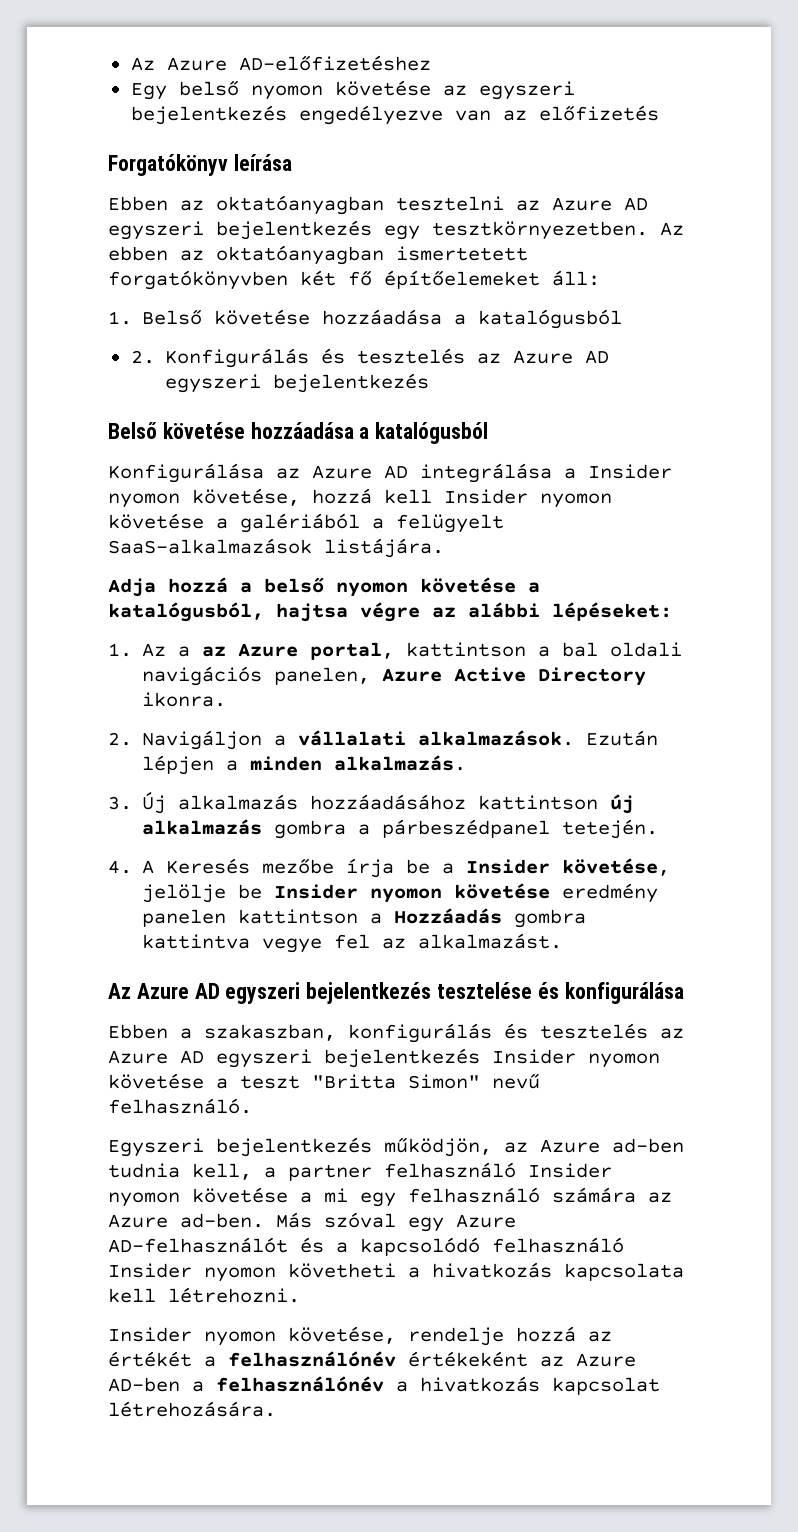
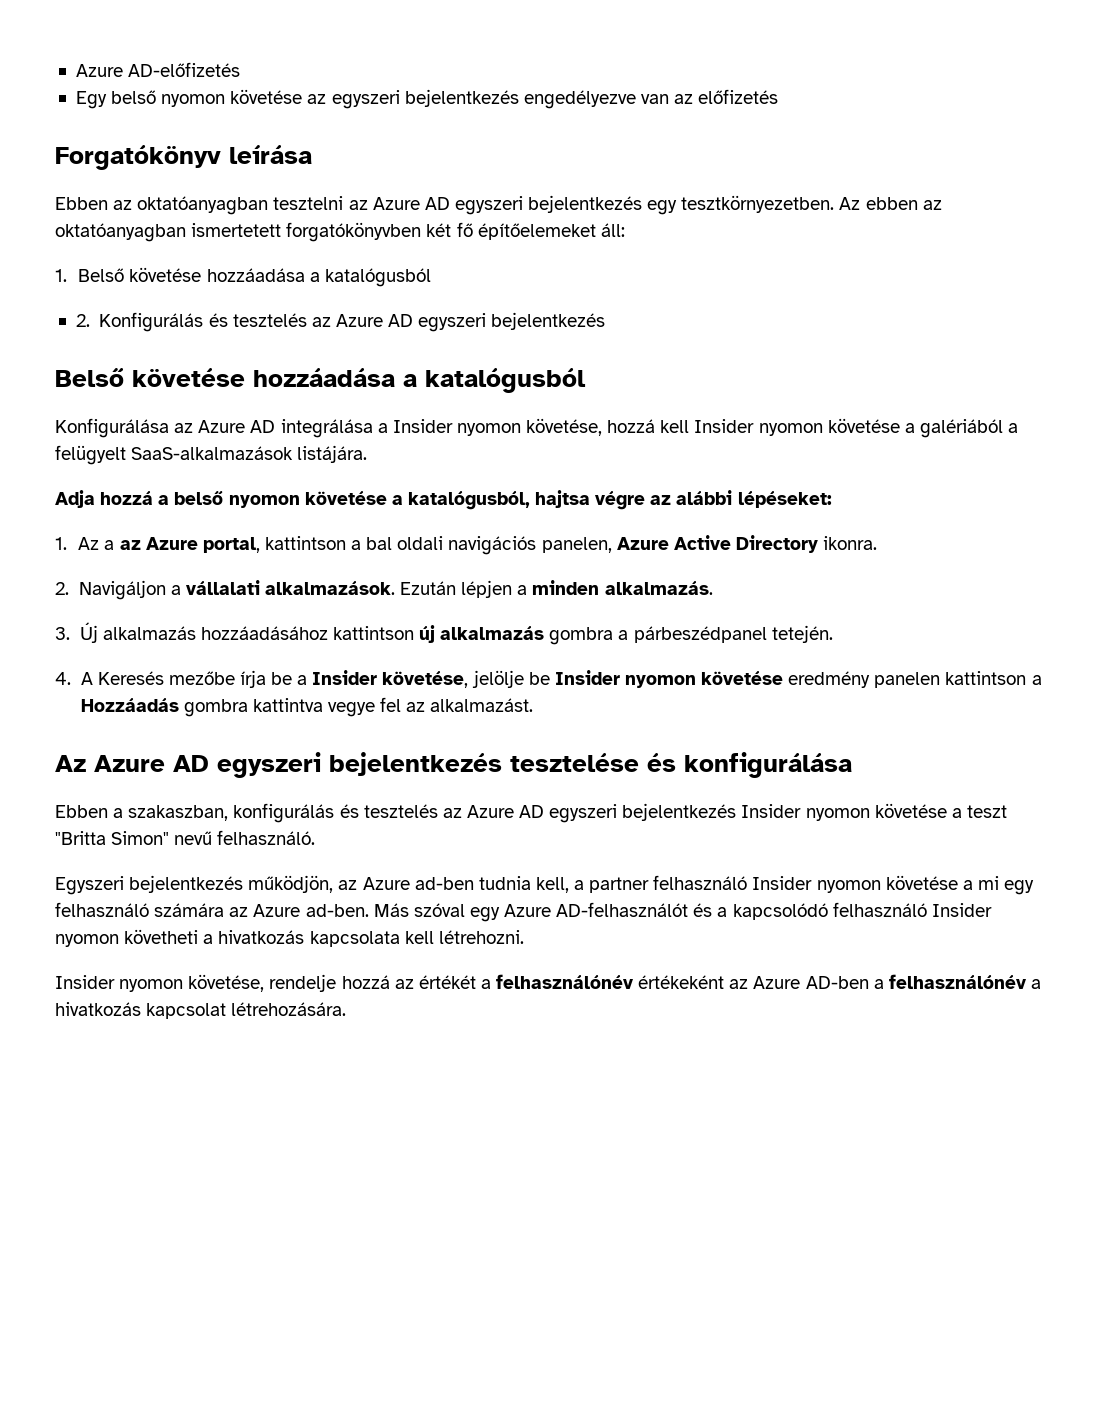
- Az Azure AD-előfizetéshez
+ Azure AD-előfizetés

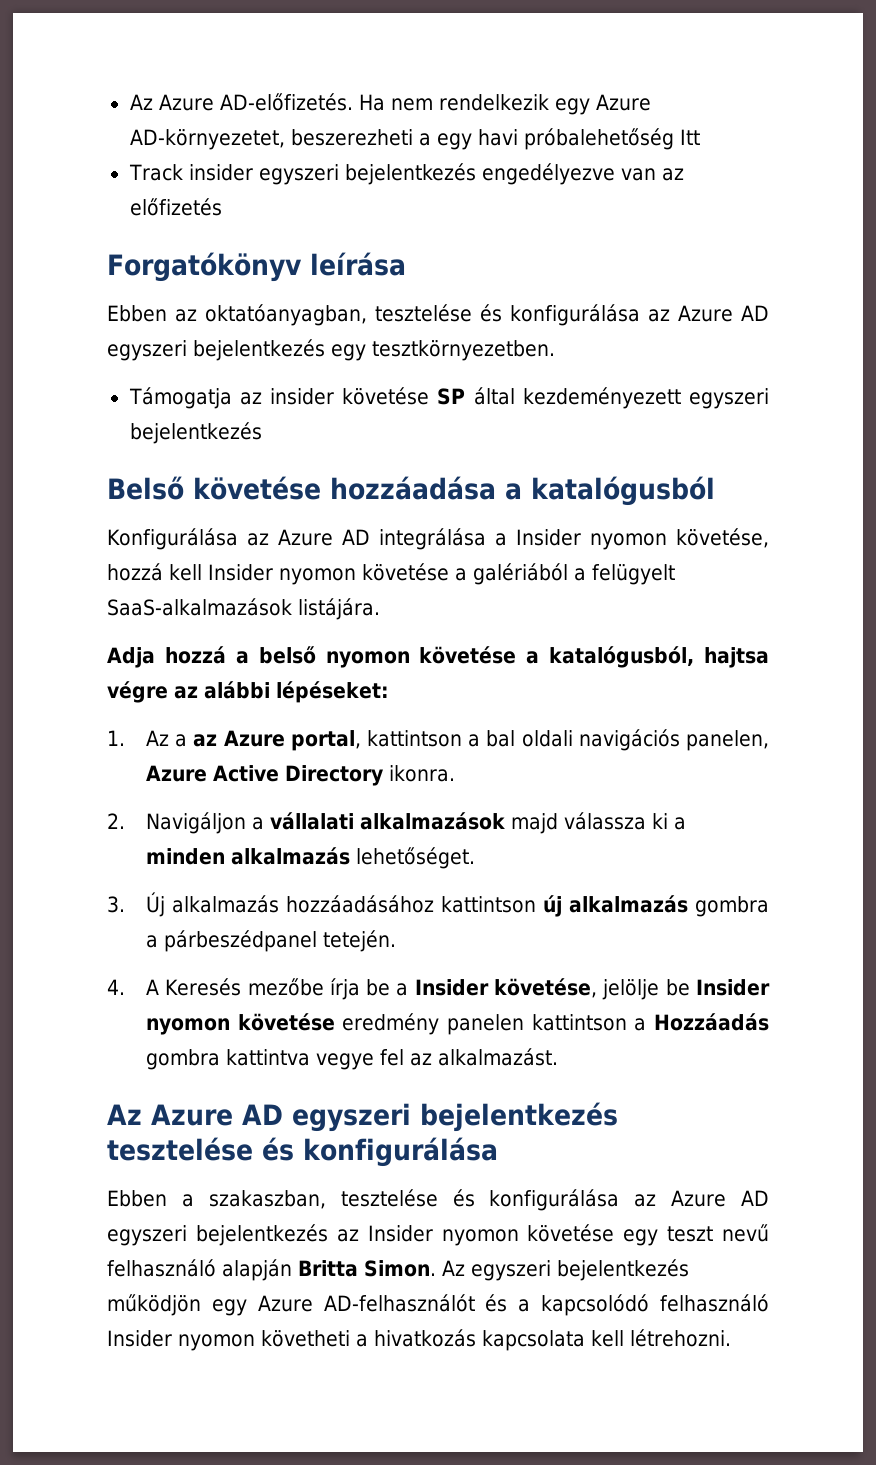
- Azure AD-előfizetés
- Egy belső nyomon követése az egyszeri bejelentkezés engedélyezve van az előfizetés
+ Az Azure AD-előfizetés. Ha nem rendelkezik egy Azure AD-környezetet, beszerezheti a egy havi próbalehetőség Itt
+ Track insider egyszeri bejelentkezés engedélyezve van az előfizetés
- Ebben az oktatóanyagban tesztelni az Azure AD egyszeri bejelentkezés egy tesztkörnyezetben. Az ebben az oktatóanyagban ismertetett forgatókönyvben két fő építőelemeket áll:
- 1. Belső követése hozzáadása a katalógusból
- 2. Konfigurálás és tesztelés az Azure AD egyszeri bejelentkezés
+ Ebben az oktatóanyagban, tesztelése és konfigurálása az Azure AD egyszeri bejelentkezés egy tesztkörnyezetben.
+ Támogatja az insider követése SP által kezdeményezett egyszeri bejelentkezés
- 2. Navigáljon a vállalati alkalmazások. Ezután lépjen a minden alkalmazás.
+ 2. Navigáljon a vállalati alkalmazások majd válassza ki a minden alkalmazás lehetőséget.
- Ebben a szakaszban, konfigurálás és tesztelés az Azure AD egyszeri bejelentkezés Insider nyomon követése a teszt "Britta Simon" nevű felhasználó.
- Egyszeri bejelentkezés működjön, az Azure ad-ben tudnia kell, a partner felhasználó Insider nyomon követése a mi egy felhasználó számára az Azure ad-ben. Más szóval egy Azure AD-felhasználót és a kapcsolódó felhasználó Insider nyomon követheti a hivatkozás kapcsolata kell létrehozni.
+ Ebben a szakaszban, tesztelése és konfigurálása az Azure AD egyszeri bejelentkezés az Insider nyomon követése egy teszt nevű felhasználó alapján Britta Simon. Az egyszeri bejelentkezés működjön egy Azure AD-felhasználót és a kapcsolódó felhasználó Insider nyomon követheti a hivatkozás kapcsolata kell létrehozni.
- Insider nyomon követése, rendelje hozzá az értékét a felhasználónév értékeként az Azure AD-ben a felhasználónév a hivatkozás kapcsolat létrehozására.

